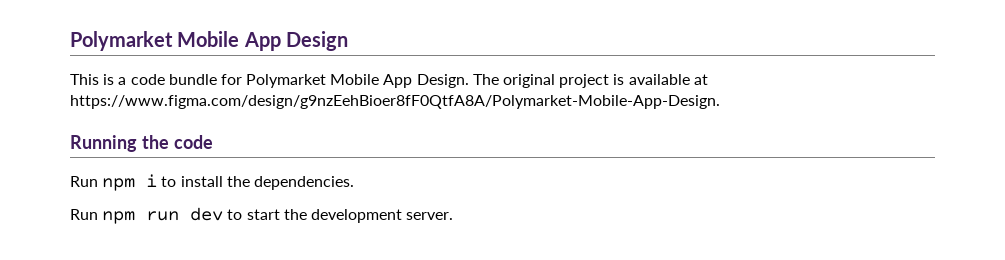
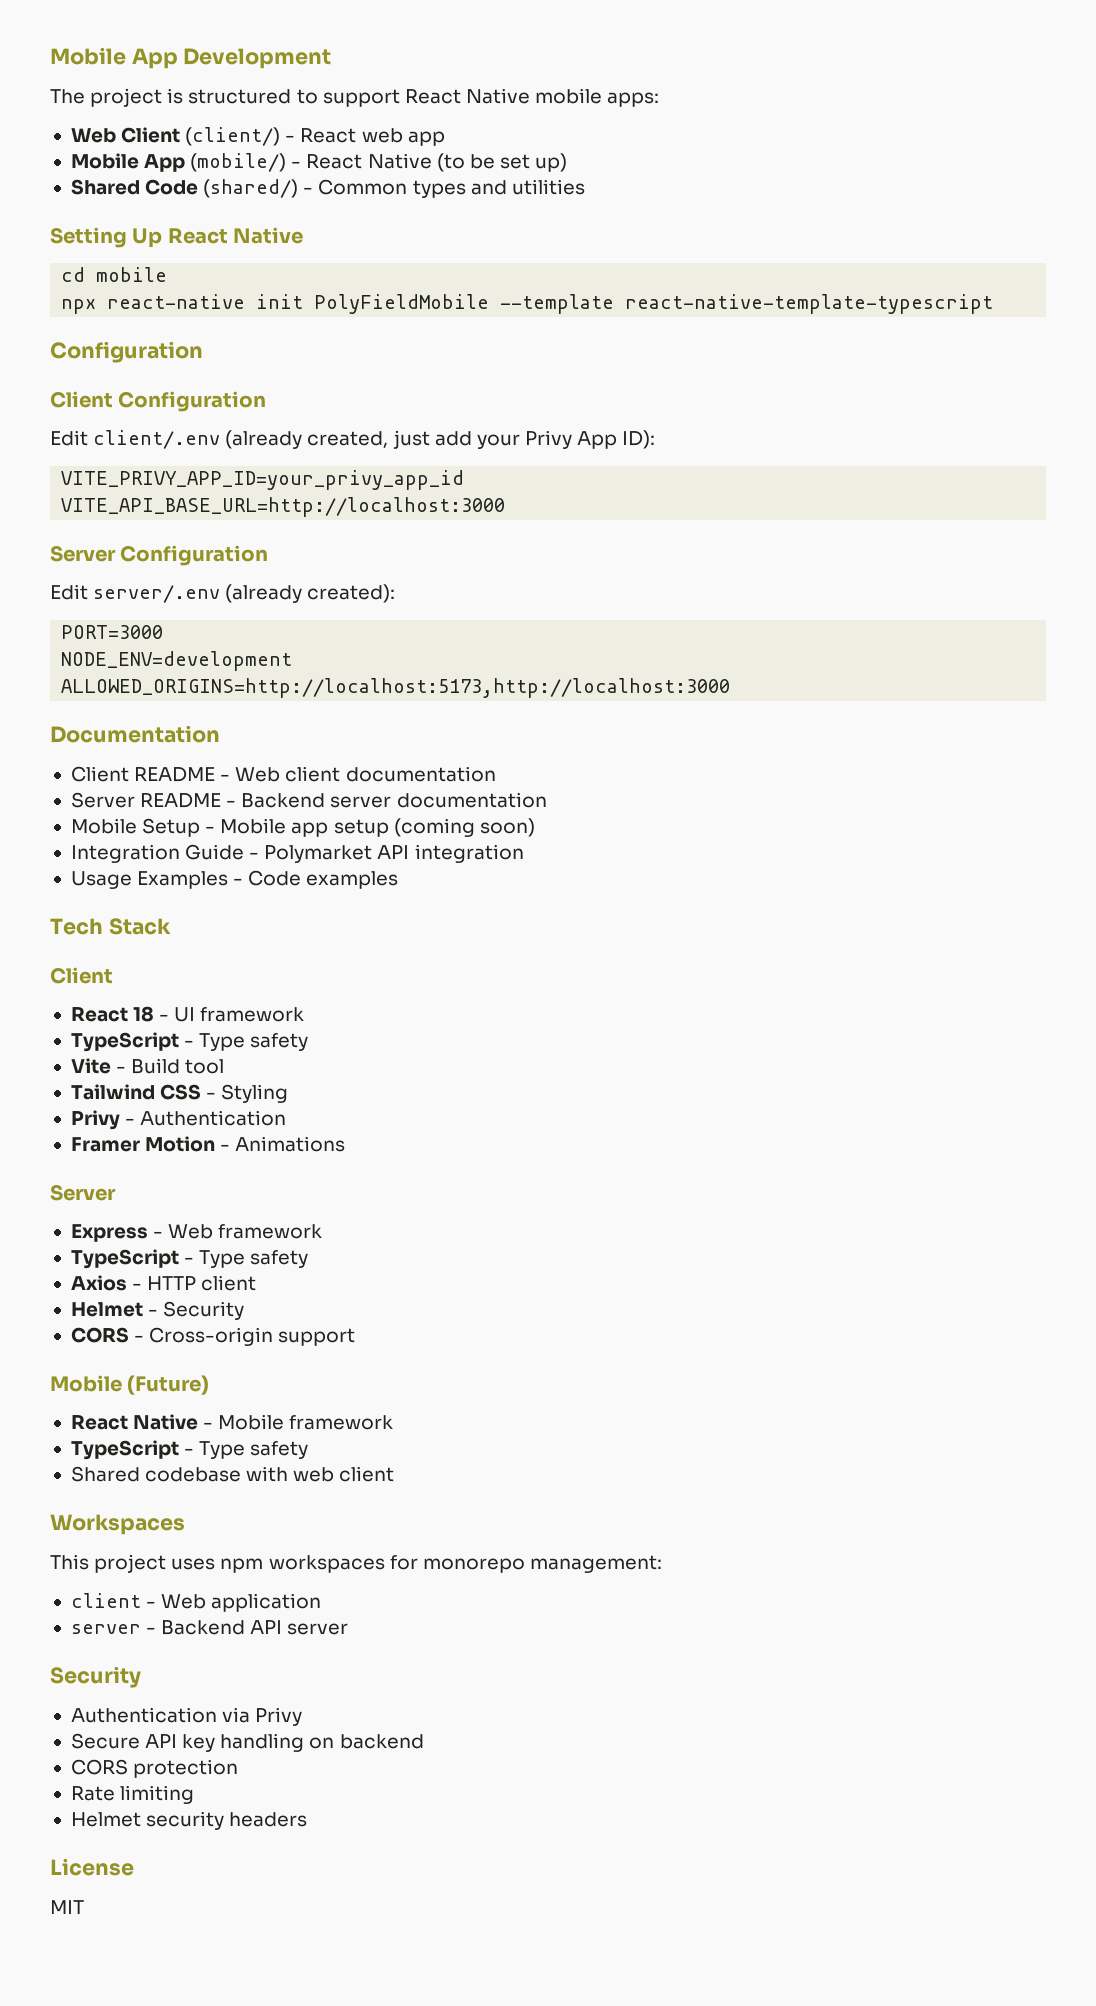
- Polymarket Mobile App Design
- This is a code bundle for Polymarket Mobile App Design. The original project is available at https://www.figma.com/design/g9nzEehBioer8fF0QtfA8A/Polymarket-Mobile-App-Design.
- Running the code
- Run npm i to install the dependencies.
- Run npm run dev to start the development server.
+ Mobile App Development
+ The project is structured to support React Native mobile apps:
+ Web Client (client/) - React web app
+ Mobile App (mobile/) - React Native (to be set up)
+ Shared Code (shared/) - Common types and utilities
+ Setting Up React Native
+ cd mobile
+ npx react-native init PolyFieldMobile --template react-native-template-typescript
+ Configuration
+ Client Configuration
+ Edit client/.env (already created, just add your Privy App ID):
+ VITE_PRIVY_APP_ID=your_privy_app_id
+ VITE_API_BASE_URL=http://localhost:3000
+ Server Configuration
+ Edit server/.env (already created):
+ PORT=3000
+ NODE_ENV=development
+ ALLOWED_ORIGINS=http://localhost:5173,http://localhost:3000
+ Documentation
+ Client README - Web client documentation
+ Server README - Backend server documentation
+ Mobile Setup - Mobile app setup (coming soon)
+ Integration Guide - Polymarket API integration
+ Usage Examples - Code examples
+ Tech Stack
+ Client
+ React 18 - UI framework
+ TypeScript - Type safety
+ Vite - Build tool
+ Tailwind CSS - Styling
+ Privy - Authentication
+ Framer Motion - Animations
+ Server
+ Express - Web framework
+ TypeScript - Type safety
+ Axios - HTTP client
+ Helmet - Security
+ CORS - Cross-origin support
+ Mobile (Future)
+ React Native - Mobile framework
+ TypeScript - Type safety
+ Shared codebase with web client
+ Workspaces
+ This project uses npm workspaces for monorepo management:
+ client - Web application
+ server - Backend API server
+ Security
+ Authentication via Privy
+ Secure API key handling on backend
+ CORS protection
+ Rate limiting
+ Helmet security headers
+ License
+ MIT

